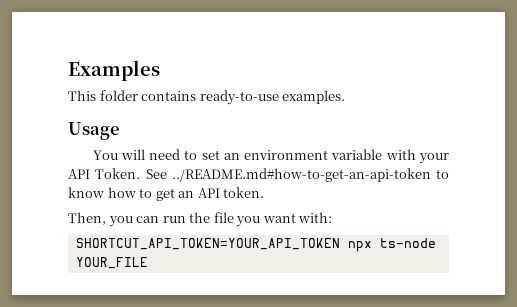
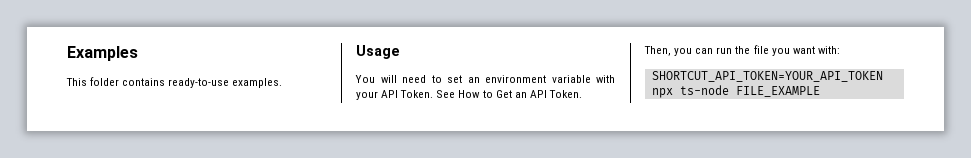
- See ../README.md#how-to-get-an-api-token to know how to get an API token.
+ See How to Get an API Token.
- SHORTCUT_API_TOKEN=YOUR_API_TOKEN npx ts-node YOUR_FILE
+ SHORTCUT_API_TOKEN=YOUR_API_TOKEN npx ts-node FILE_EXAMPLE

